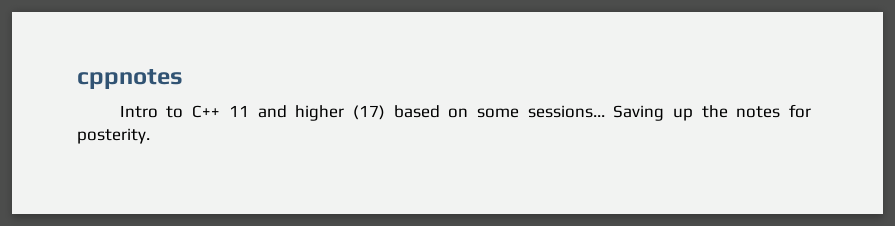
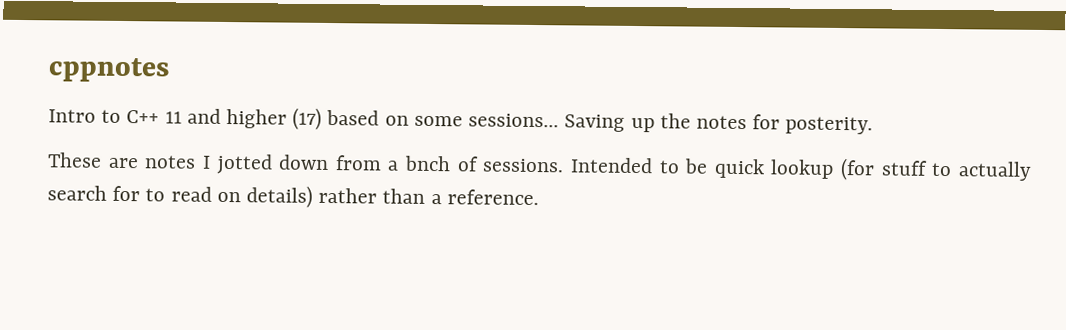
+ These are notes I jotted down from a bnch of sessions. Intended to be quick lookup (for stuff to actually search for to read on details) rather than a reference.

